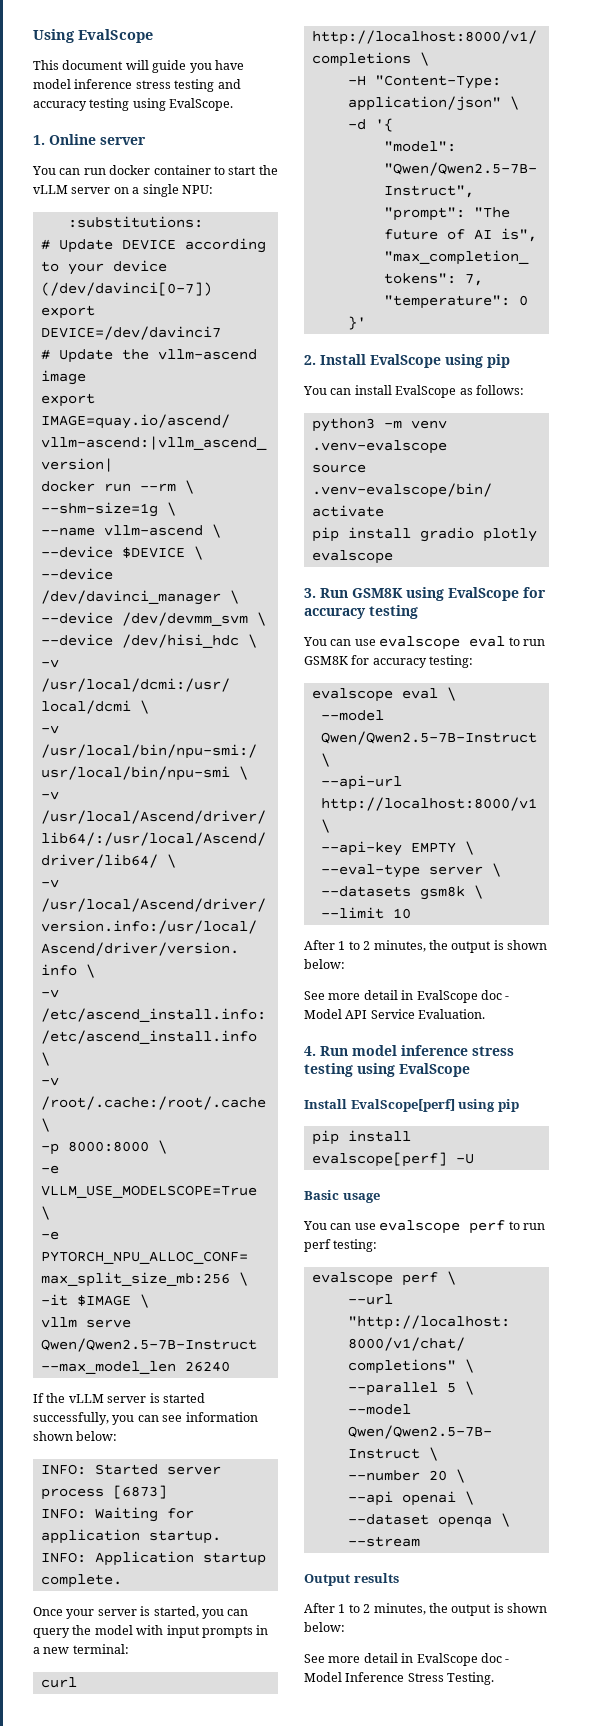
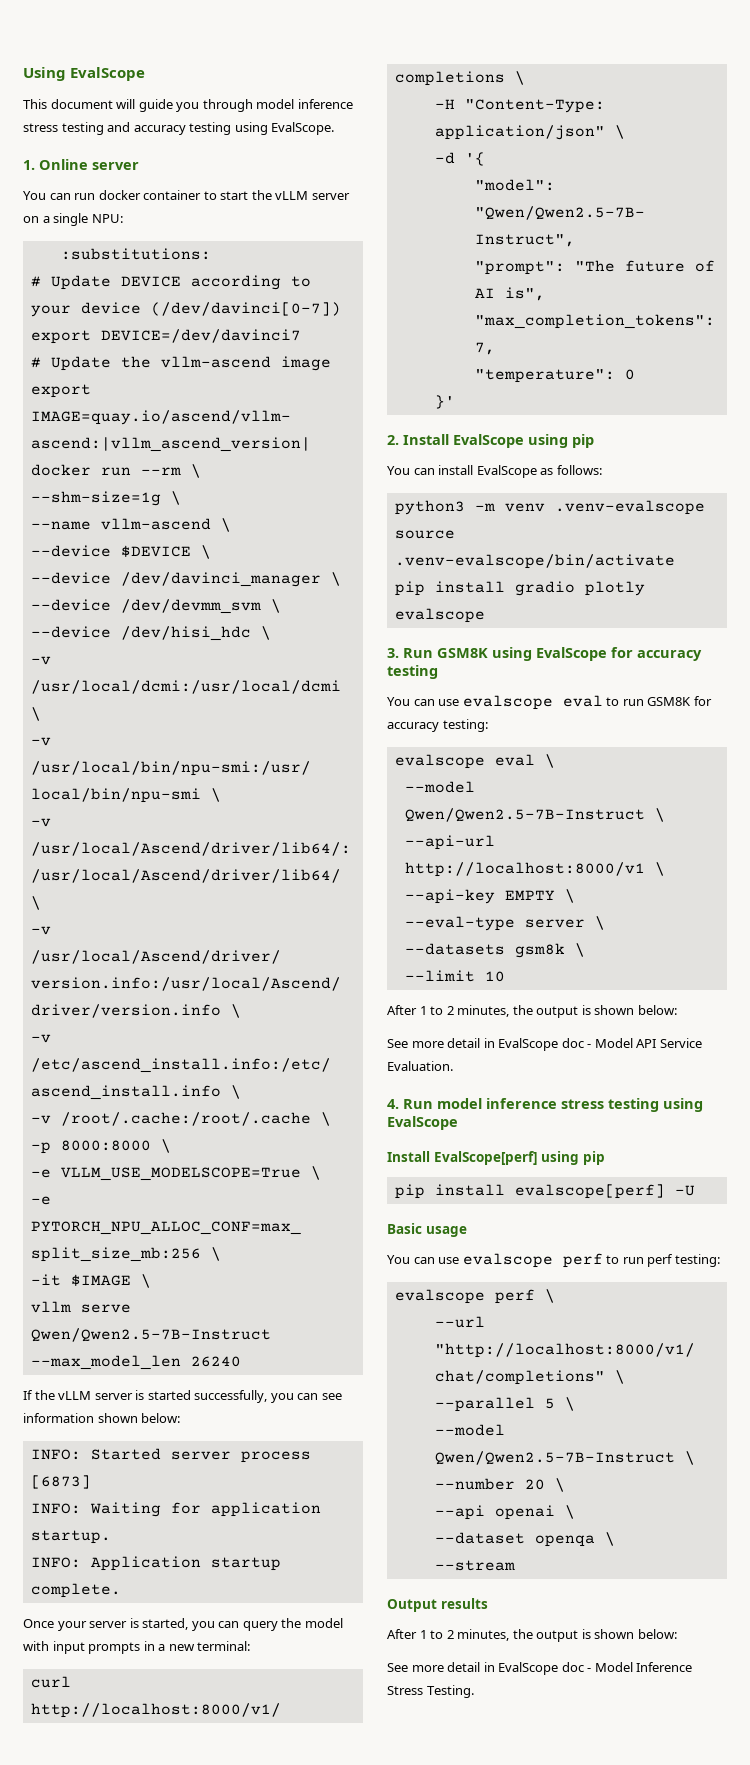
- This document will guide you have model inference stress testing and accuracy testing using EvalScope.
+ This document will guide you through model inference stress testing and accuracy testing using EvalScope.

